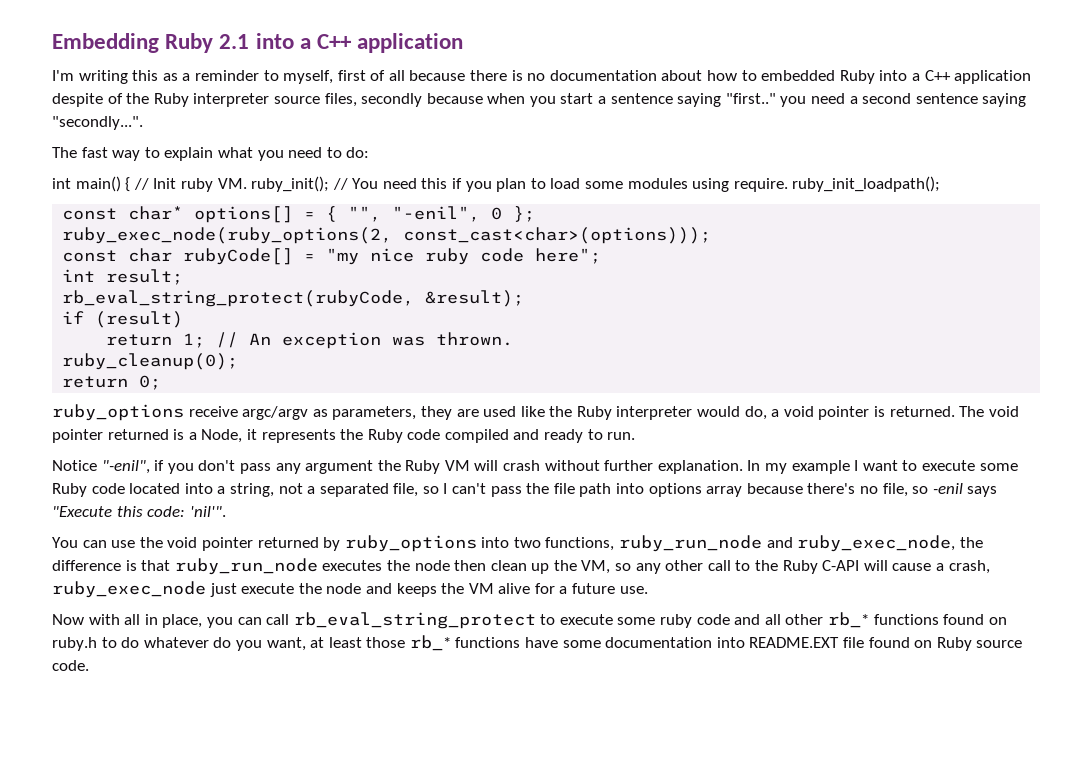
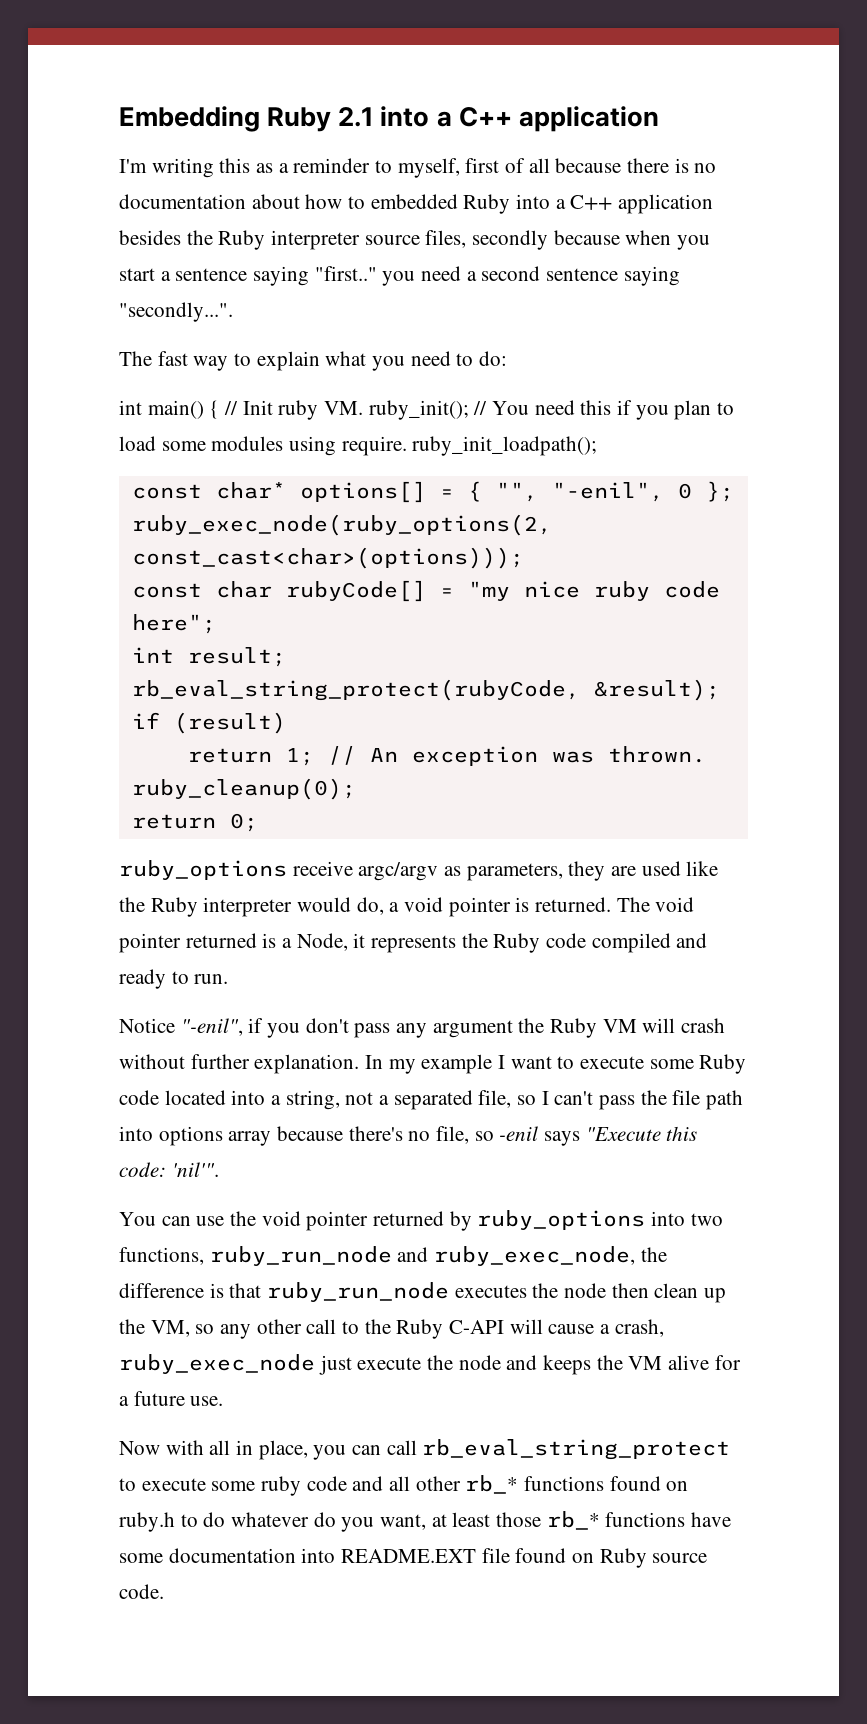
- I'm writing this as a reminder to myself, first of all because there is no documentation about how to embedded Ruby into a C++ application despite of the Ruby interpreter source files, secondly because when you start a sentence saying "first.." you need a second sentence saying "secondly...".
+ I'm writing this as a reminder to myself, first of all because there is no documentation about how to embedded Ruby into a C++ application besides the Ruby interpreter source files, secondly because when you start a sentence saying "first.." you need a second sentence saying "secondly...".

